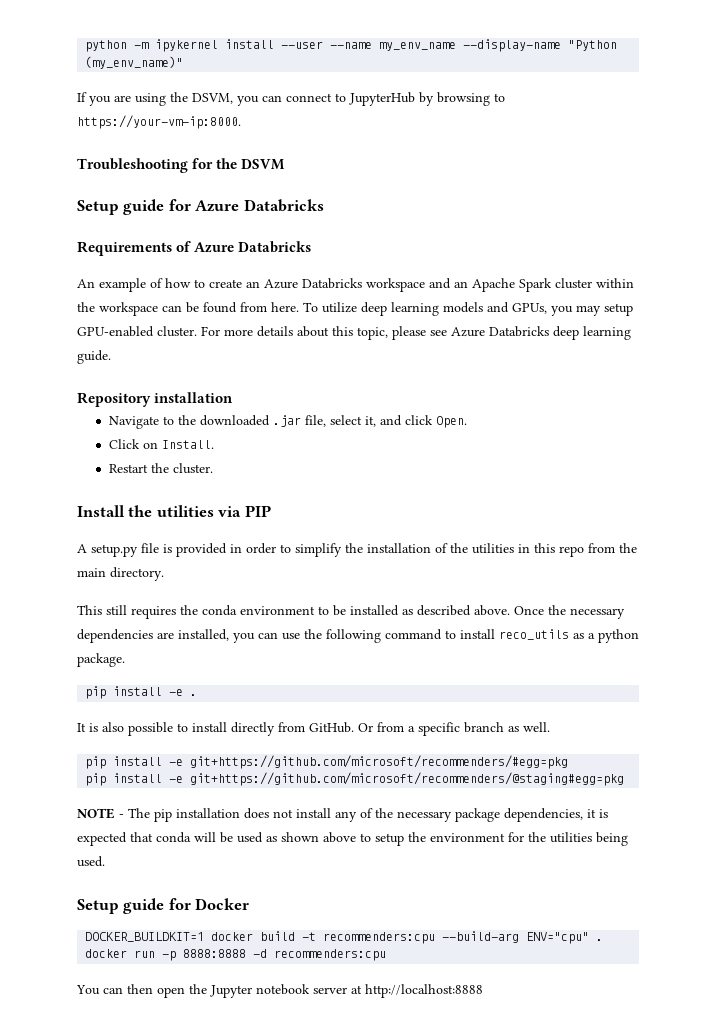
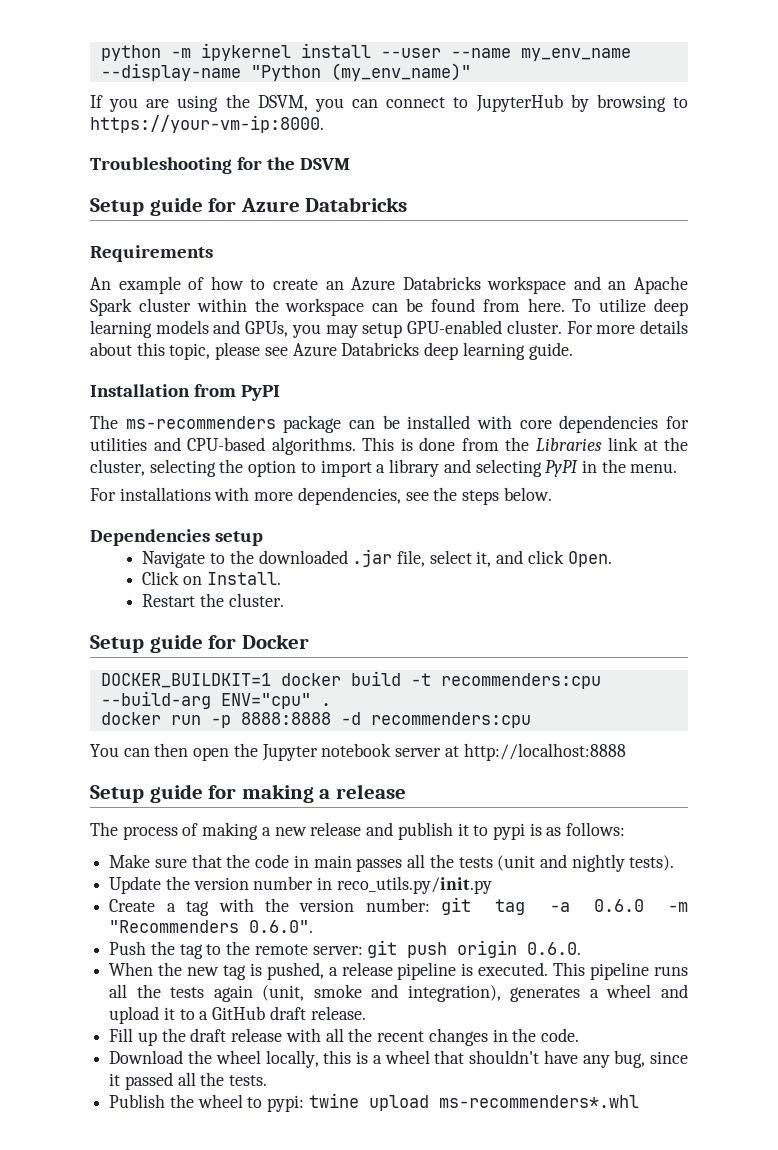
- Requirements of Azure Databricks
+ Requirements
- Repository installation
+ Installation from PyPI
+ The ms-recommenders package can be installed with core dependencies for utilities and CPU-based algorithms. This is done from the Libraries link at the cluster, selecting the option to import a library and selecting PyPI in the menu.
+ For installations with more dependencies, see the steps below.
+ Dependencies setup
- Install the utilities via PIP
- A setup.py file is provided in order to simplify the installation of the utilities in this repo from the main directory.
- This still requires the conda environment to be installed as described above. Once the necessary dependencies are installed, you can use the following command to install reco_utils as a python package.
- pip install -e .
- It is also possible to install directly from GitHub. Or from a specific branch as well.
- pip install -e git+https://github.com/microsoft/recommenders/#egg=pkg
- pip install -e git+https://github.com/microsoft/recommenders/@staging#egg=pkg
- NOTE - The pip installation does not install any of the necessary package dependencies, it is expected that conda will be used as shown above to setup the environment for the utilities being used.
+ Setup guide for making a release
+ The process of making a new release and publish it to pypi is as follows:
+ Make sure that the code in main passes all the tests (unit and nightly tests).
+ Update the version number in reco_utils.py/init.py
+ Create a tag with the version number: git tag -a 0.6.0 -m "Recommenders 0.6.0".
+ Push the tag to the remote server: git push origin 0.6.0.
+ When the new tag is pushed, a release pipeline is executed. This pipeline runs all the tests again (unit, smoke and integration), generates a wheel and upload it to a GitHub draft release.
+ Fill up the draft release with all the recent changes in the code.
+ Download the wheel locally, this is a wheel that shouldn't have any bug, since it passed all the tests.
+ Publish the wheel to pypi: twine upload ms-recommenders*.whl

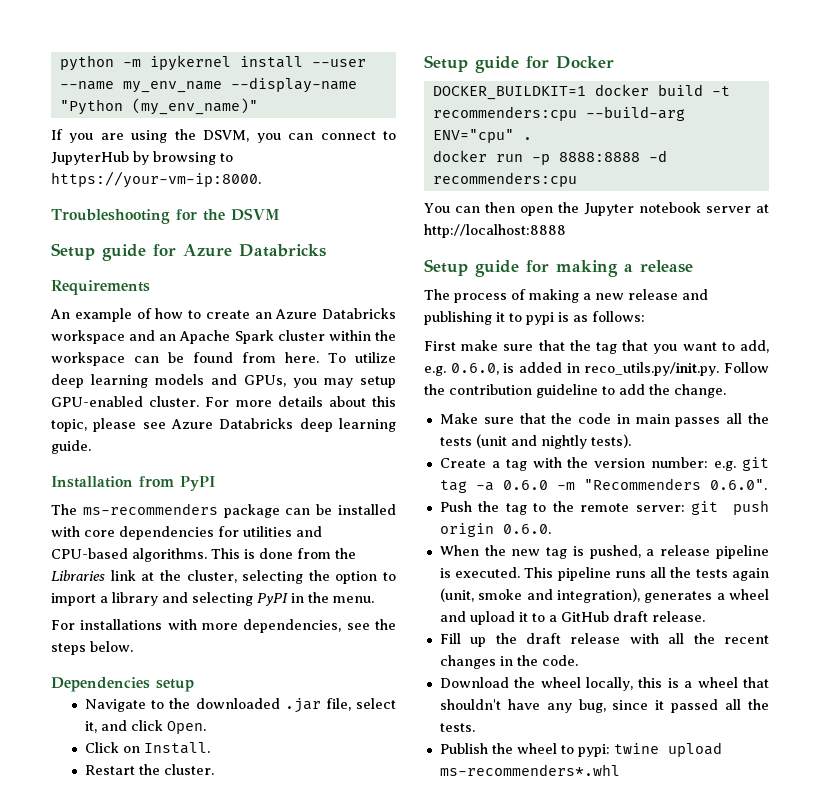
- The process of making a new release and publish it to pypi is as follows:
+ The process of making a new release and publishing it to pypi is as follows:
+ First make sure that the tag that you want to add, e.g. 0.6.0, is added in reco_utils.py/init.py. Follow the contribution guideline to add the change.
- Update the version number in reco_utils.py/init.py
- Create a tag with the version number: git tag -a 0.6.0 -m "Recommenders 0.6.0".
+ Create a tag with the version number: e.g. git tag -a 0.6.0 -m "Recommenders 0.6.0".

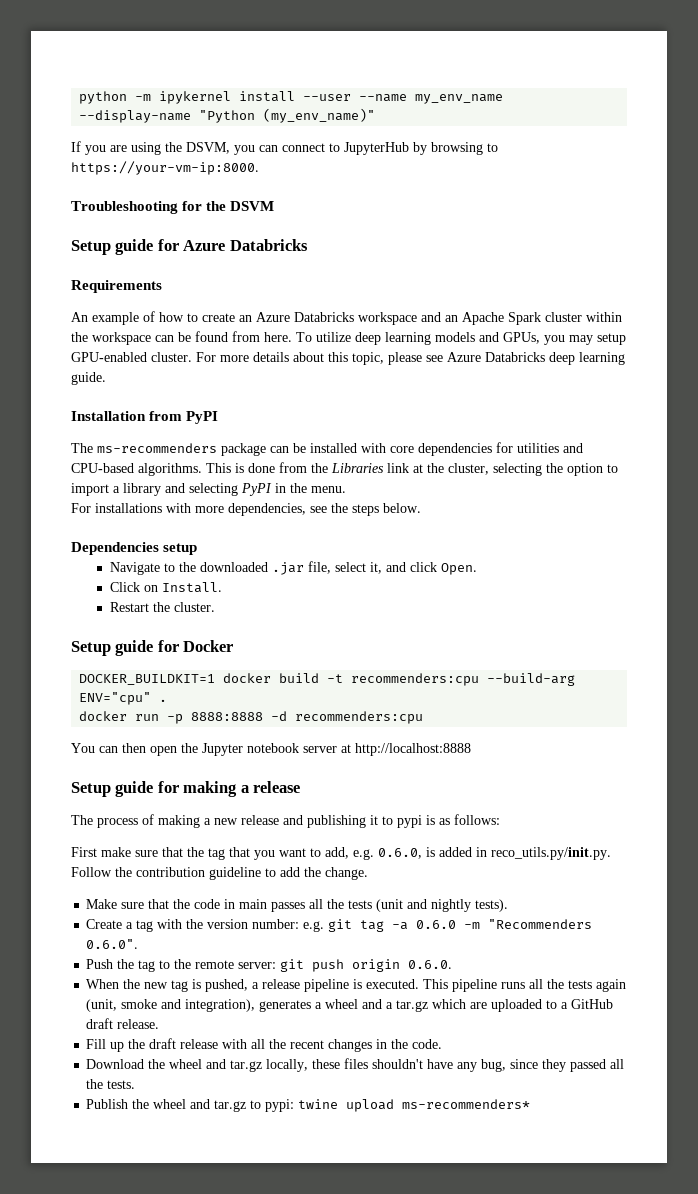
- This pipeline runs all the tests again (unit, smoke and integration), generates a wheel and upload it to a GitHub draft release.
+ This pipeline runs all the tests again (unit, smoke and integration), generates a wheel and a tar.gz which are uploaded to a GitHub draft release.
- Download the wheel locally, this is a wheel that shouldn't have any bug, since it passed all the tests.
+ Download the wheel and tar.gz locally, these files shouldn't have any bug, since they passed all the tests.
- Publish the wheel to pypi: twine upload ms-recommenders*.whl
+ Publish the wheel and tar.gz to pypi: twine upload ms-recommenders*

